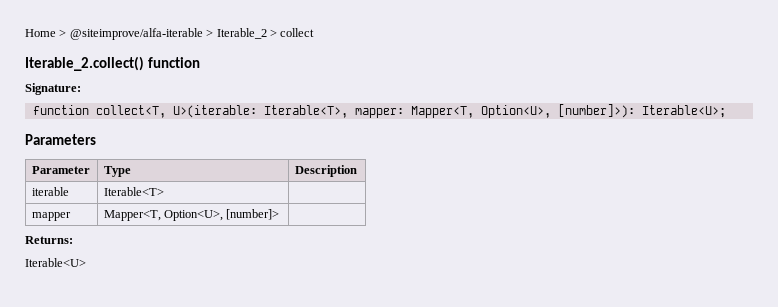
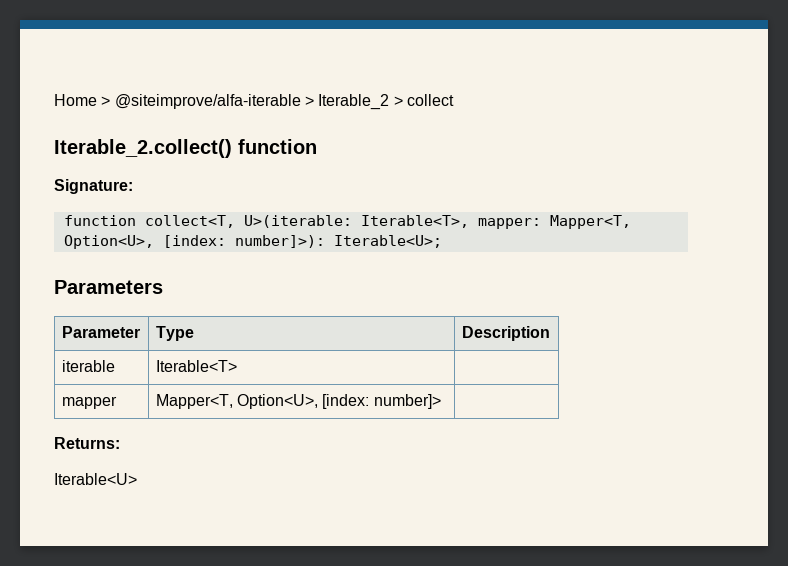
- function collect<T, U>(iterable: Iterable<T>, mapper: Mapper<T, Option<U>, [number]>): Iterable<U>;
+ function collect<T, U>(iterable: Iterable<T>, mapper: Mapper<T, Option<U>, [index: number]>): Iterable<U>;
- mapper | Mapper<T, Option<U>, [number]> |
+ mapper | Mapper<T, Option<U>, [index: number]> |

